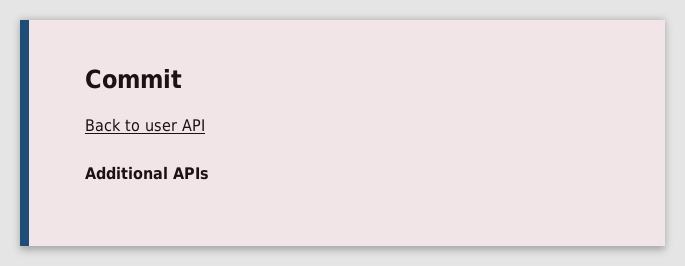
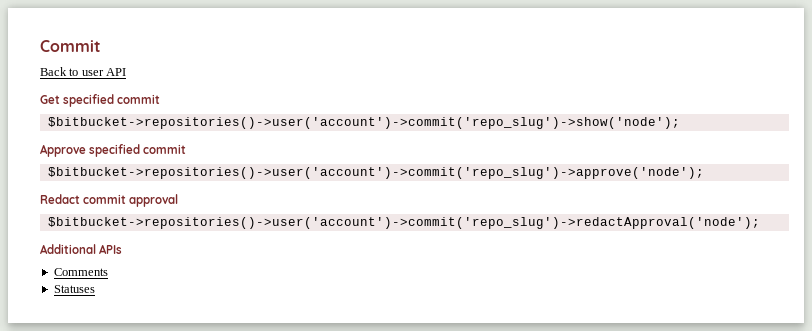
+ Get specified commit
+ $bitbucket->repositories()->user('account')->commit('repo_slug')->show('node');
+ Approve specified commit
+ $bitbucket->repositories()->user('account')->commit('repo_slug')->approve('node');
+ Redact commit approval
+ $bitbucket->repositories()->user('account')->commit('repo_slug')->redactApproval('node');
+ Comments
+ Statuses

